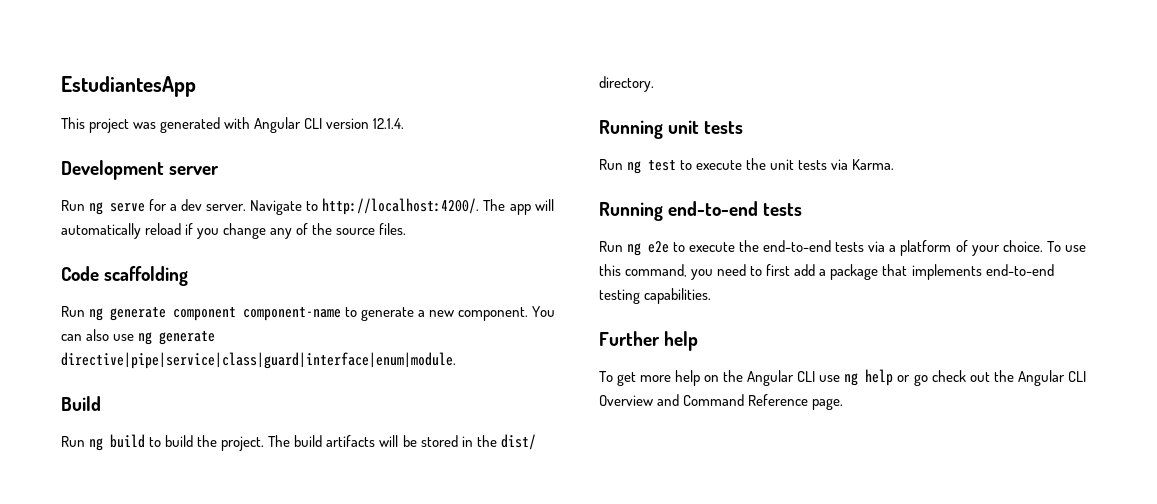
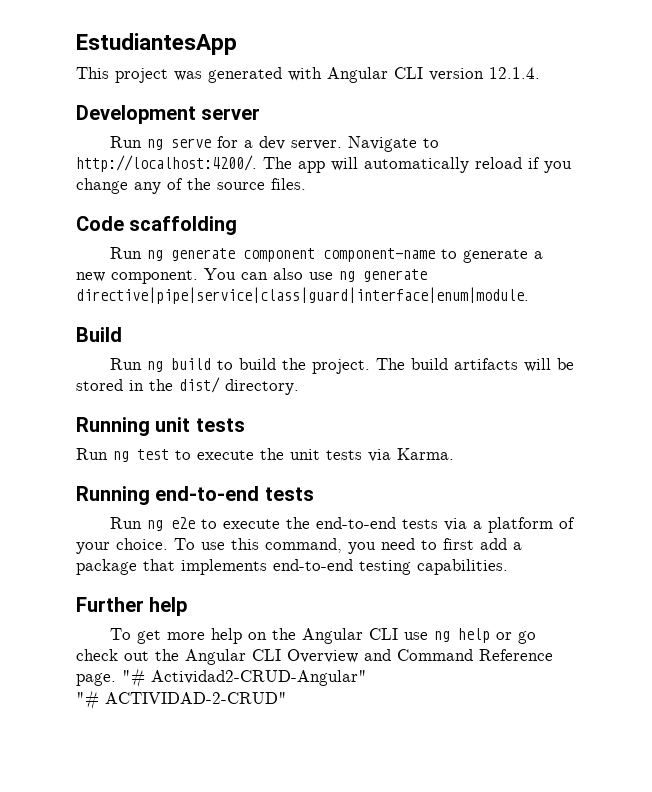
+ "# Actividad2-CRUD-Angular"
+ "# ACTIVIDAD-2-CRUD"

